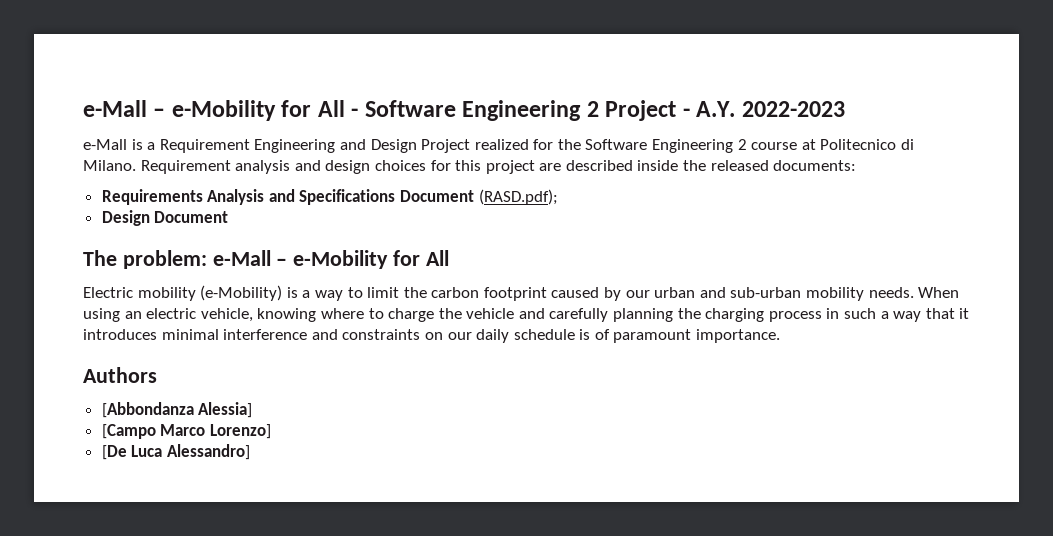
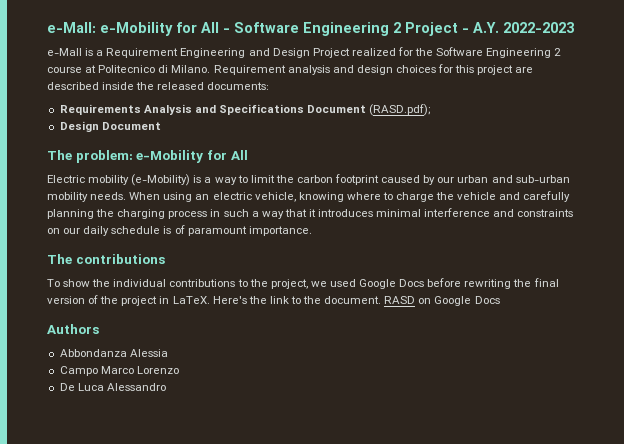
- e-Mall – e-Mobility for All - Software Engineering 2 Project - A.Y. 2022-2023
+ e-Mall: e-Mobility for All - Software Engineering 2 Project - A.Y. 2022-2023
- The problem: e-Mall – e-Mobility for All
+ The problem: e-Mobility for All
+ The contributions
+ To show the individual contributions to the project, we used Google Docs before rewriting the final version of the project in LaTeX. Here's the link to the document. RASD on Google Docs
  Authors
- [Abbondanza Alessia]
- [Campo Marco Lorenzo]
- [De Luca Alessandro]
+ Abbondanza Alessia
+ Campo Marco Lorenzo
+ De Luca Alessandro

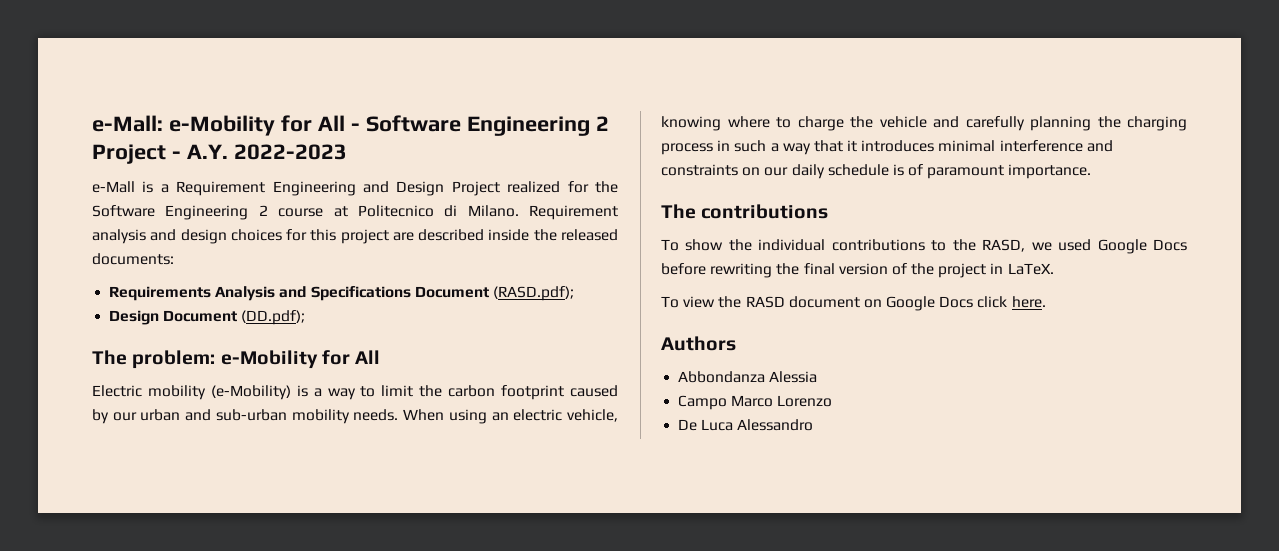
- Design Document
+ Design Document (DD.pdf);
- To show the individual contributions to the project, we used Google Docs before rewriting the final version of the project in LaTeX. Here's the link to the document. RASD on Google Docs
+ To show the individual contributions to the RASD, we used Google Docs before rewriting the final version of the project in LaTeX.
+ To view the RASD document on Google Docs click here.

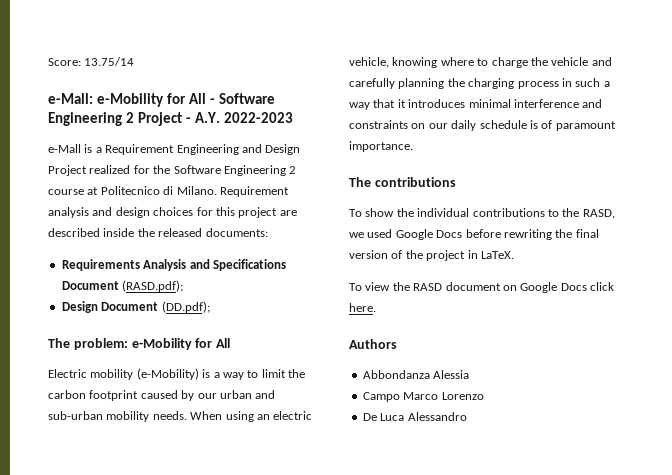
+ Score: 13.75/14

